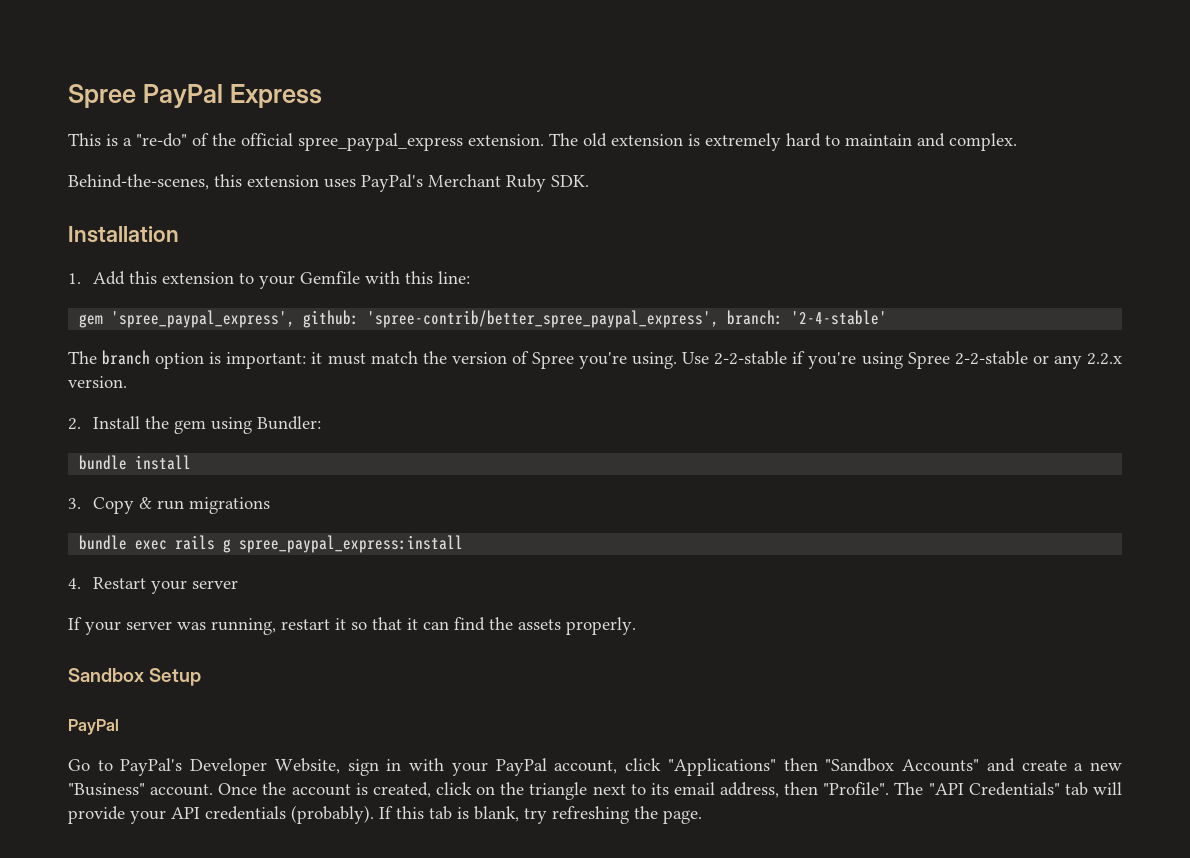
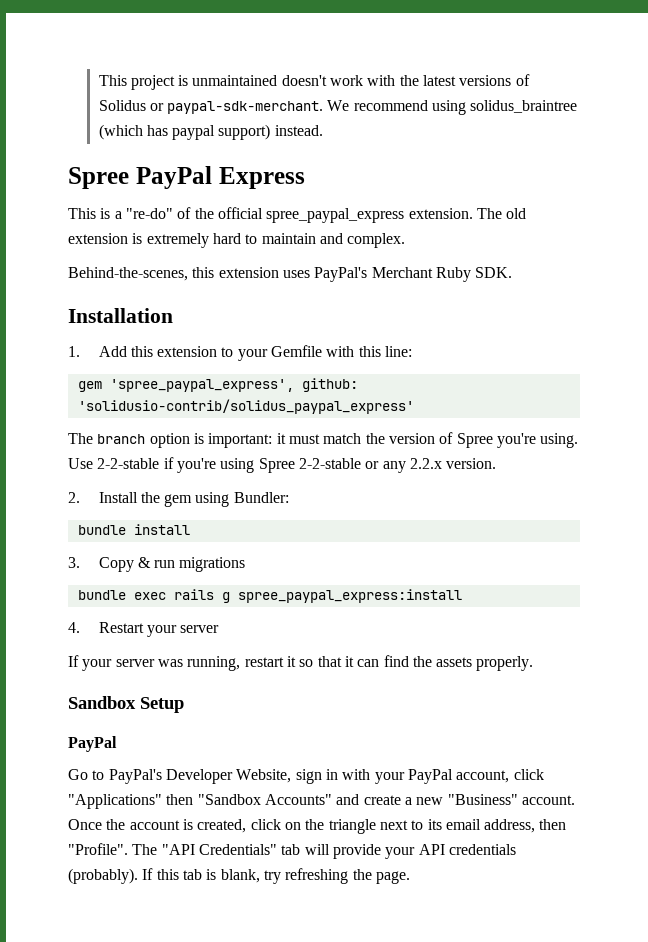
+ This project is unmaintained doesn't work with the latest versions of Solidus or paypal-sdk-merchant. We recommend using solidus_braintree (which has paypal support) instead.
- gem 'spree_paypal_express', github: 'spree-contrib/better_spree_paypal_express', branch: '2-4-stable'
+ gem 'spree_paypal_express', github: 'solidusio-contrib/solidus_paypal_express'

